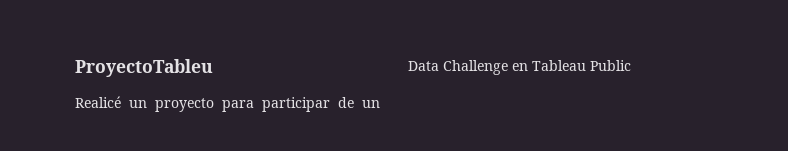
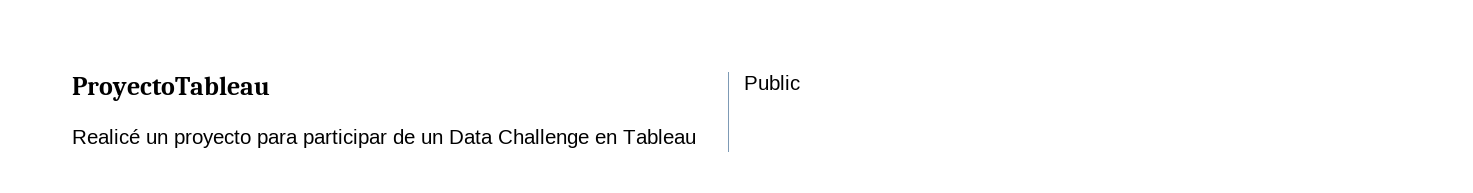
- ProyectoTableu
+ ProyectoTableau

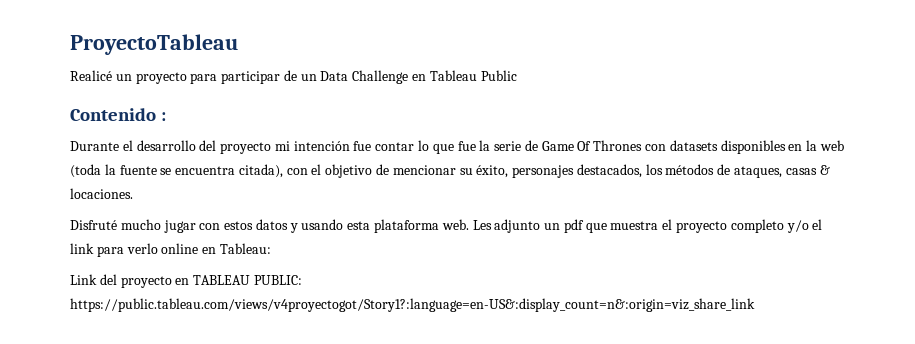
+ Contenido :
+ Durante el desarrollo del proyecto mi intención fue contar lo que fue la serie de Game Of Thrones con datasets disponibles en la web (toda la fuente se encuentra citada), con el objetivo de mencionar su éxito, personajes destacados, los métodos de ataques, casas & locaciones.
+ Disfruté mucho jugar con estos datos y usando esta plataforma web. Les adjunto un pdf que muestra el proyecto completo y/o el link para verlo online en Tableau:
+ Link del proyecto en TABLEAU PUBLIC: https://public.tableau.com/views/v4proyectogot/Story1?:language=en-US&:display_count=n&:origin=viz_share_link

